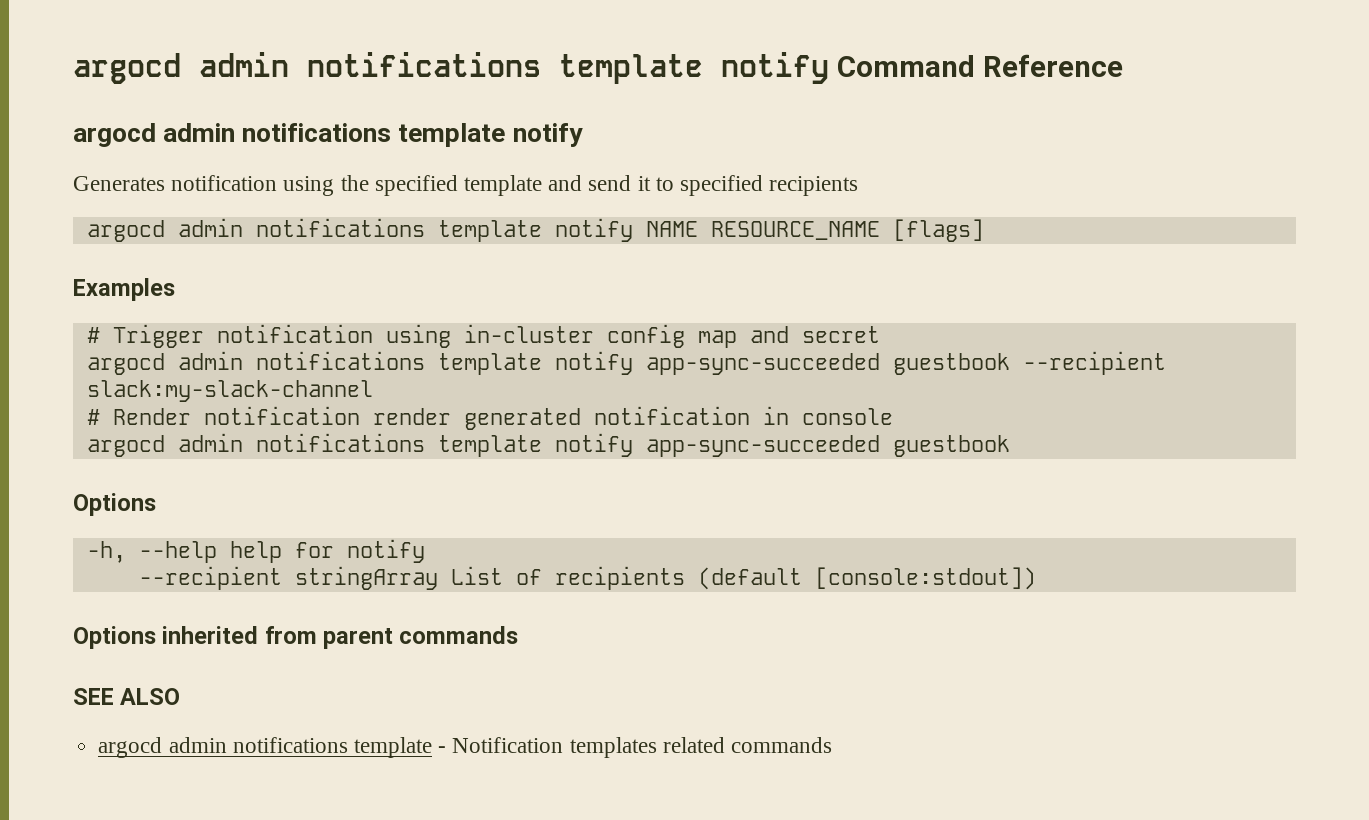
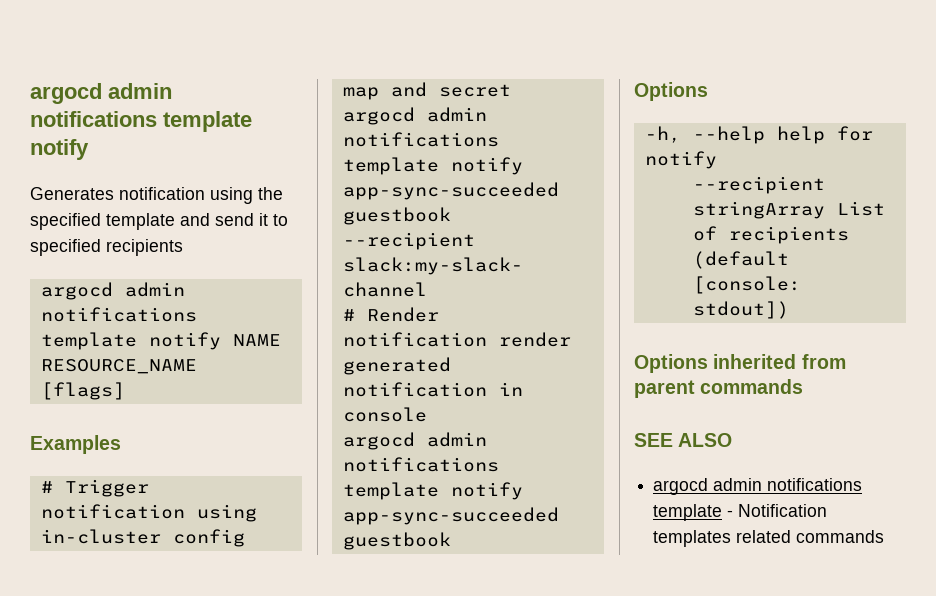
- argocd admin notifications template notify Command Reference

